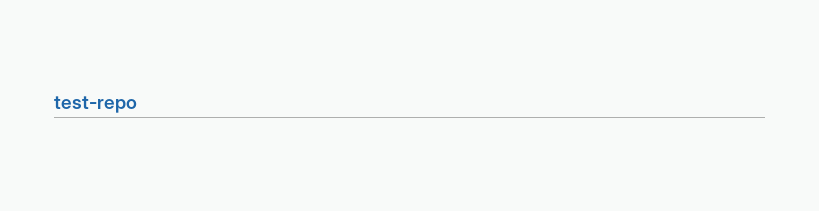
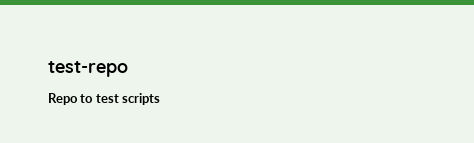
+ Repo to test scripts

